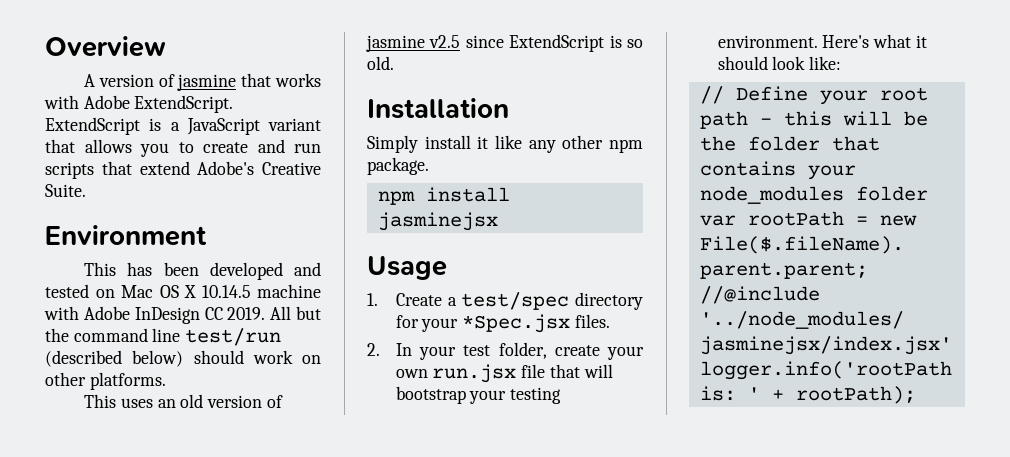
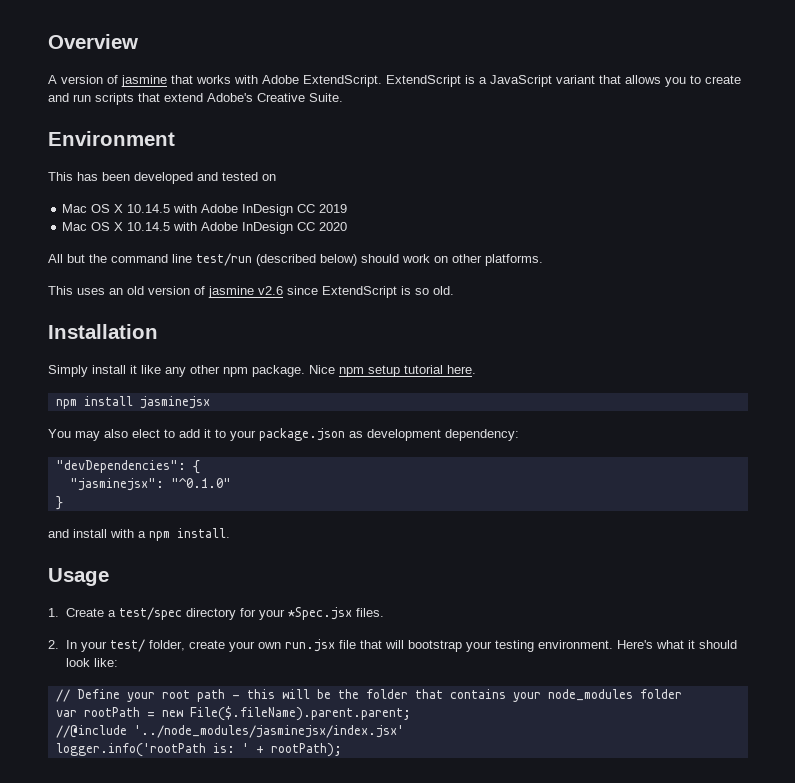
- This has been developed and tested on Mac OS X 10.14.5 machine with Adobe InDesign CC 2019. All but the command line test/run (described below) should work on other platforms.
+ This has been developed and tested on
+ Mac OS X 10.14.5 with Adobe InDesign CC 2019
+ Mac OS X 10.14.5 with Adobe InDesign CC 2020
+ All but the command line test/run (described below) should work on other platforms.
- This uses an old version of jasmine v2.5 since ExtendScript is so old.
+ This uses an old version of jasmine v2.6 since ExtendScript is so old.
- Simply install it like any other npm package.
+ Simply install it like any other npm package. Nice npm setup tutorial here.
  npm install jasminejsx
+ You may also elect to add it to your package.json as development dependency:
+ "devDependencies": {
+ "jasminejsx": "^0.1.0"
+ }
+ and install with a npm install.
- 2. In your test folder, create your own run.jsx file that will bootstrap your testing environment.
+ 2. In your test/ folder, create your own run.jsx file that will bootstrap your testing environment.

